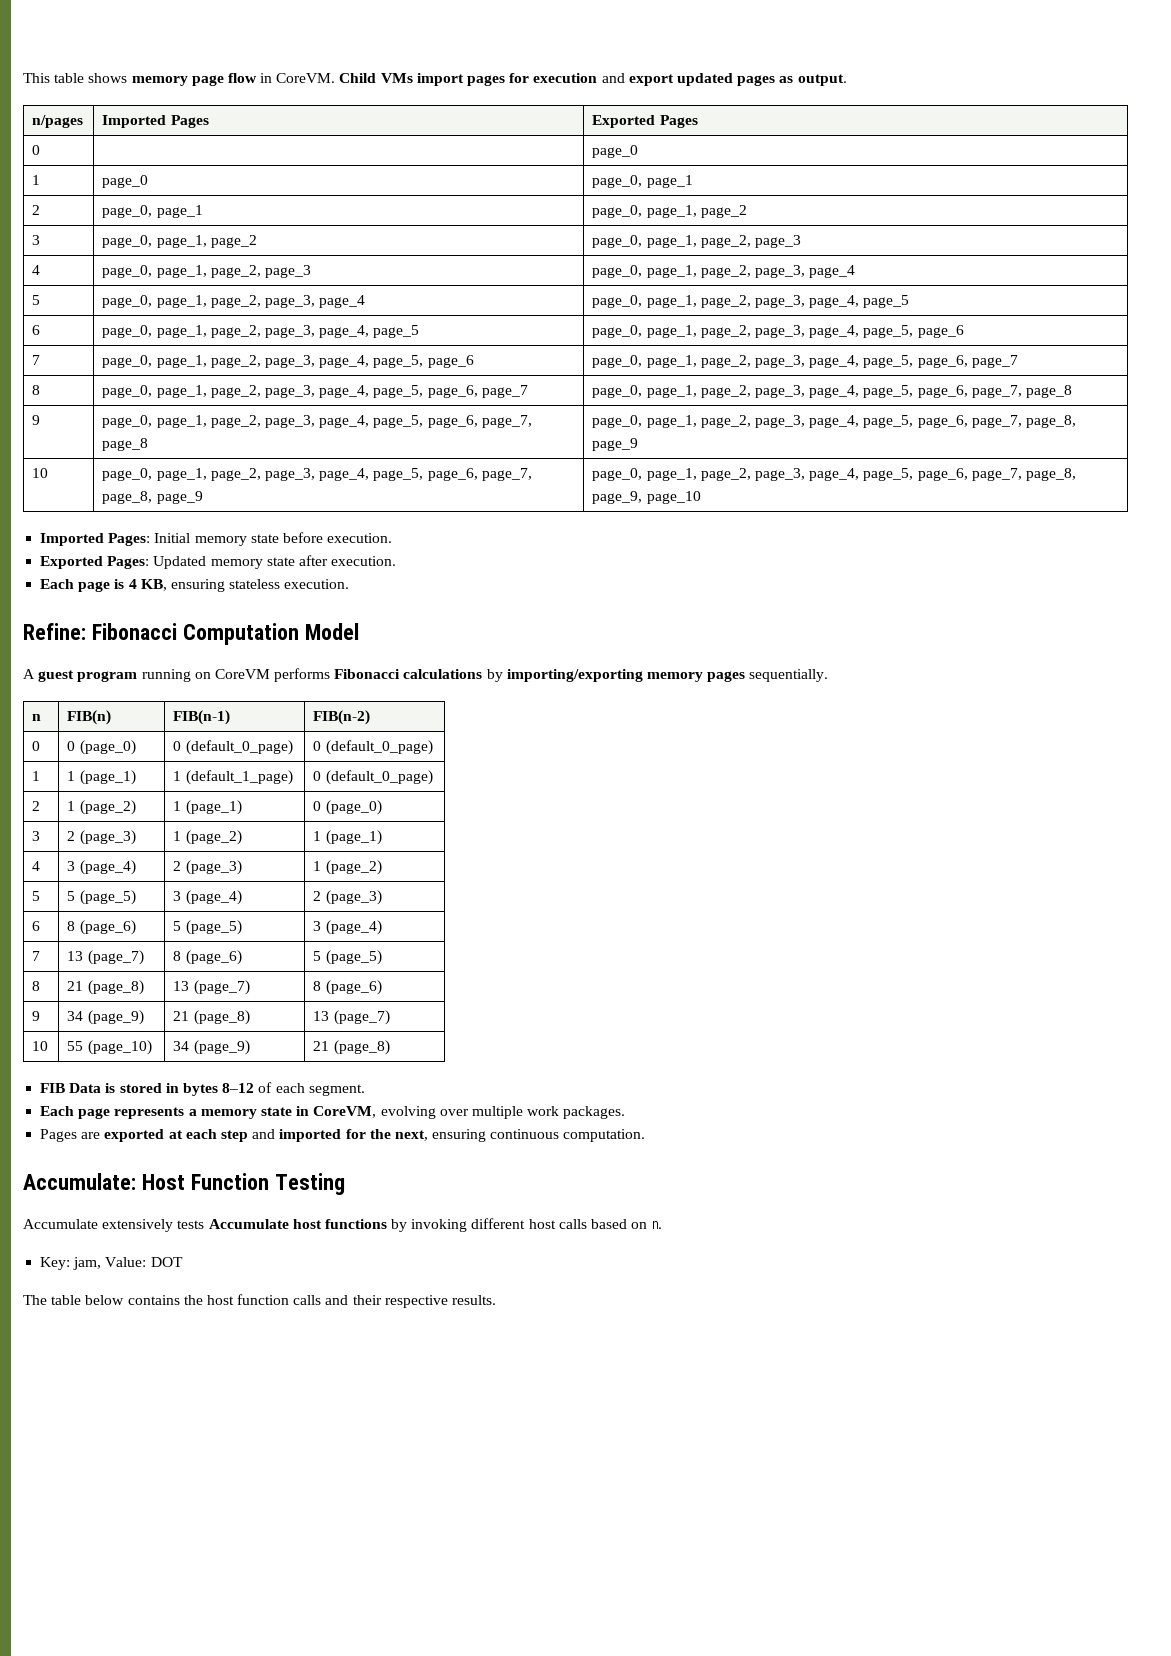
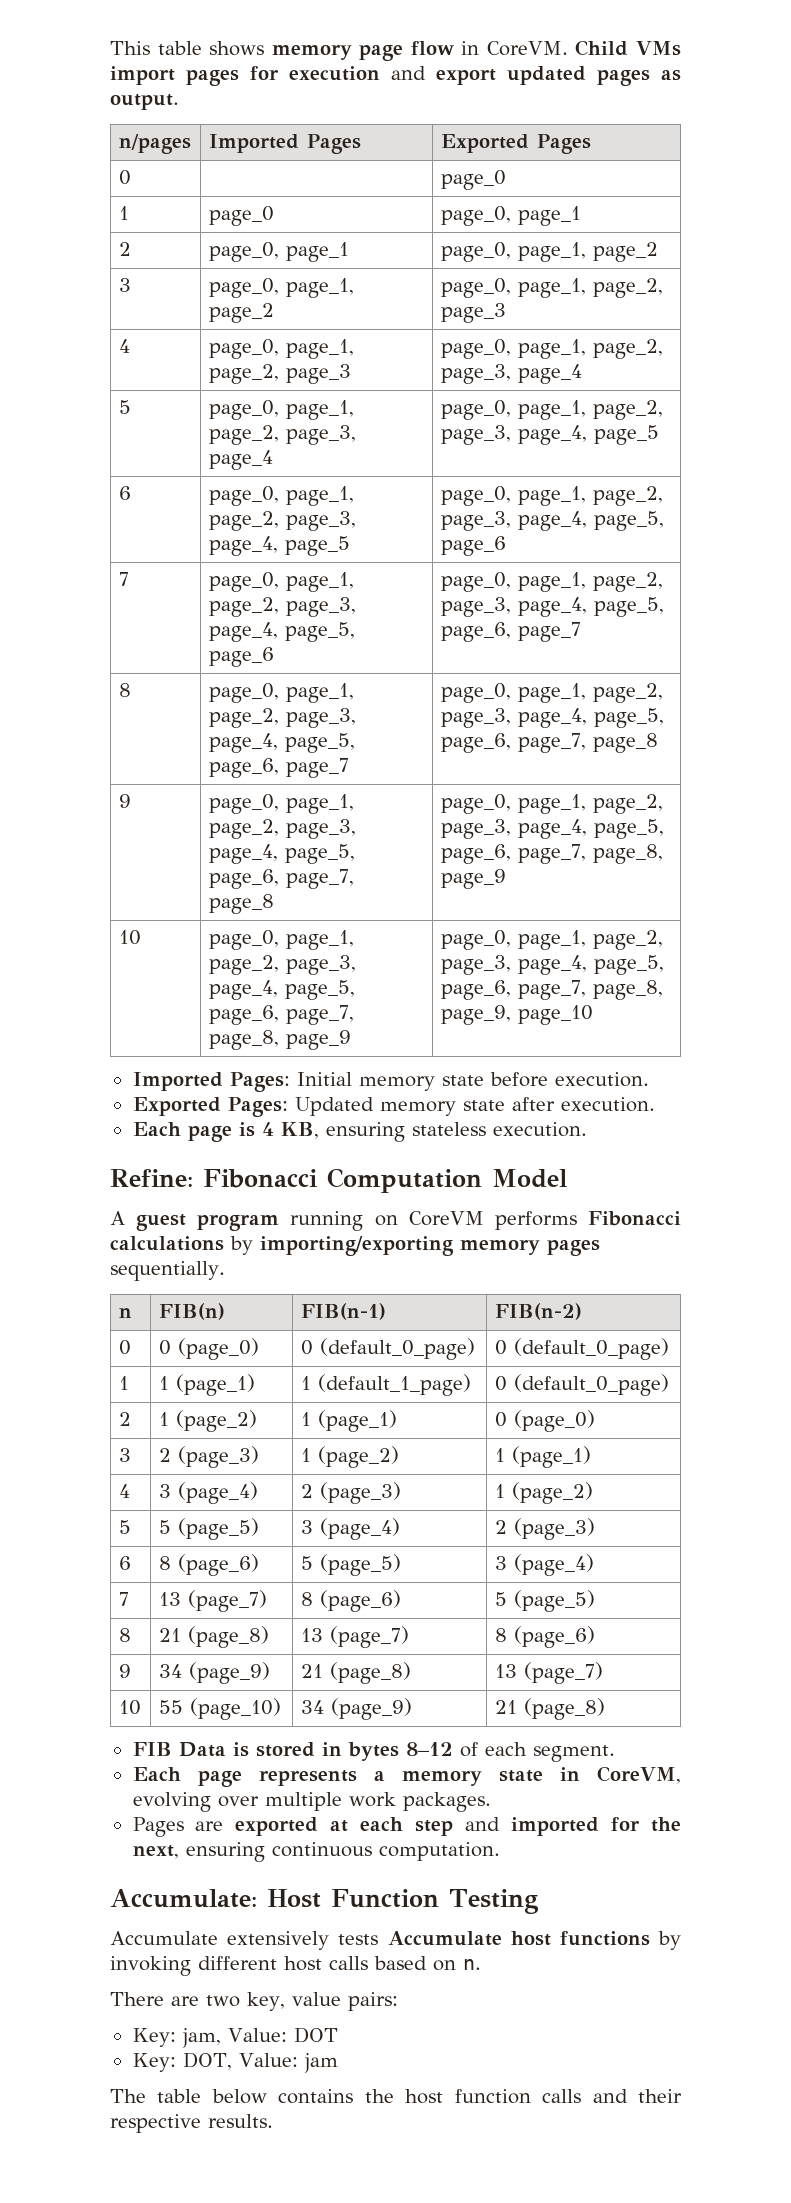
+ There are two key, value pairs:
+ Key: DOT, Value: jam

